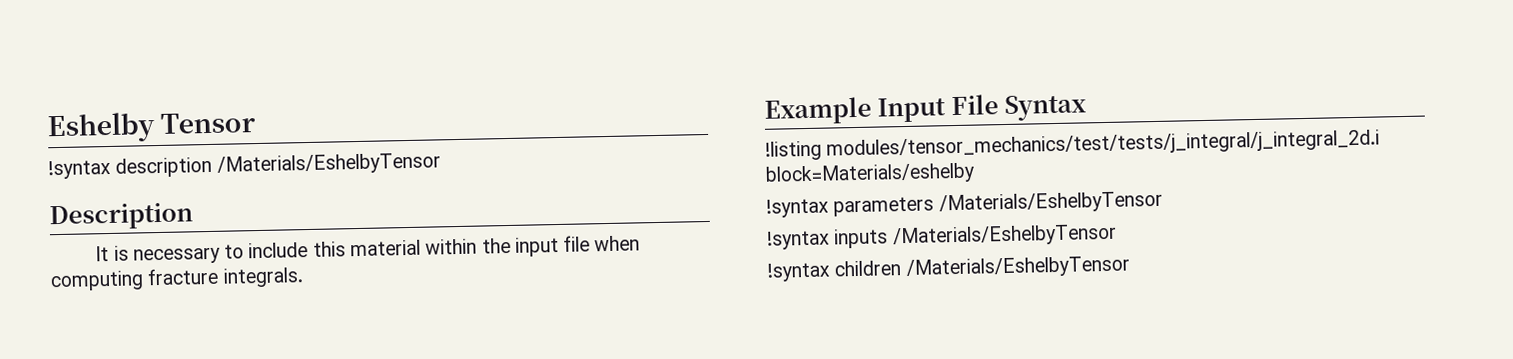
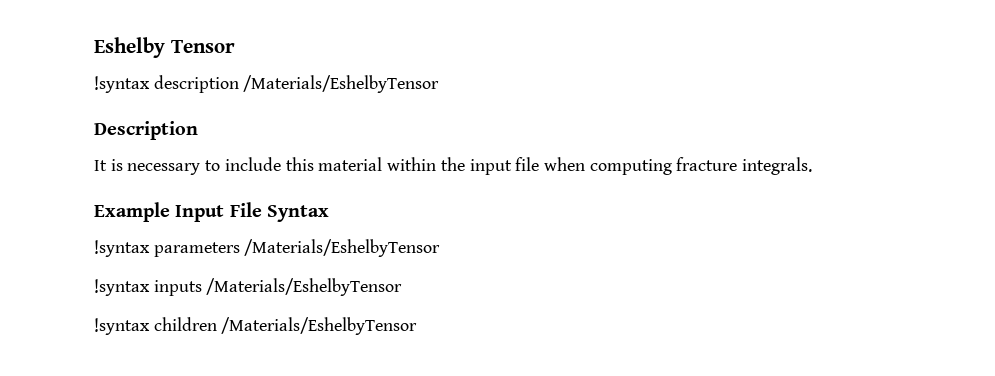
- !listing modules/tensor_mechanics/test/tests/j_integral/j_integral_2d.i block=Materials/eshelby

